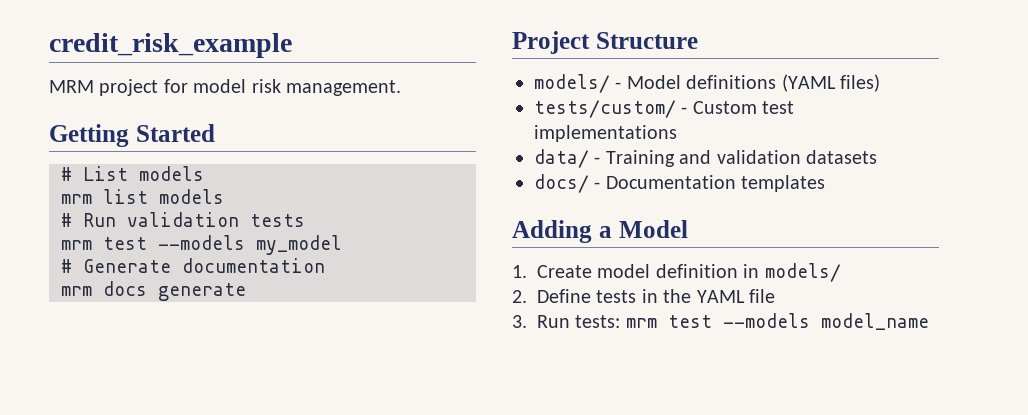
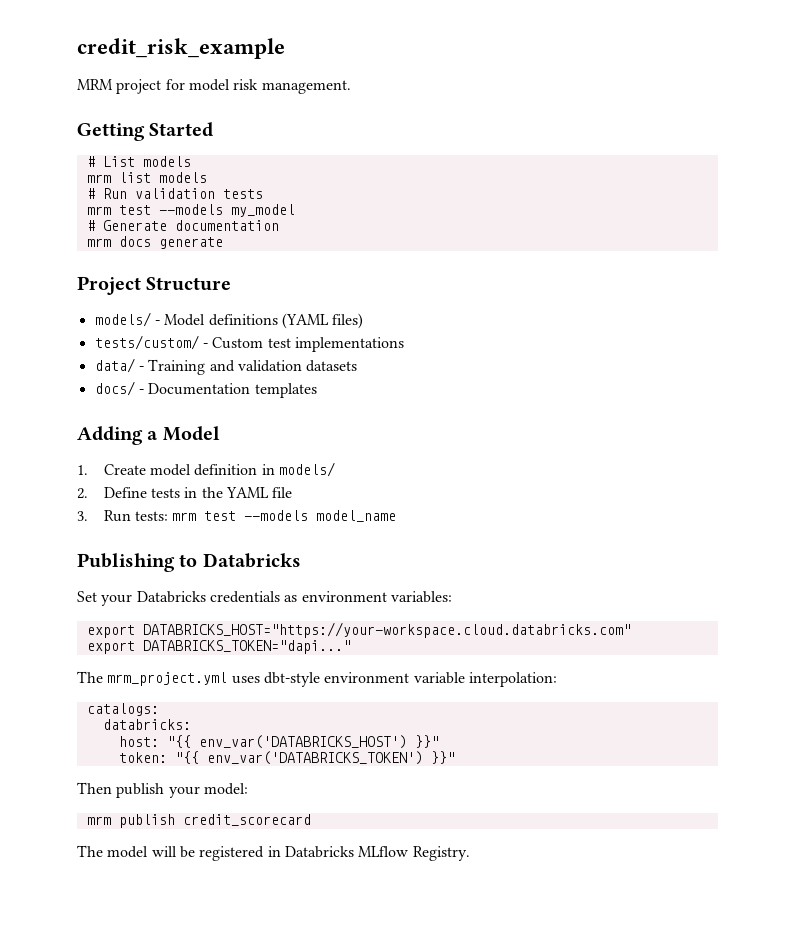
+ Publishing to Databricks
+ Set your Databricks credentials as environment variables:
+ export DATABRICKS_HOST="https://your-workspace.cloud.databricks.com"
+ export DATABRICKS_TOKEN="dapi..."
+ The mrm_project.yml uses dbt-style environment variable interpolation:
+ catalogs:
+ databricks:
+ host: "{{ env_var('DATABRICKS_HOST') }}"
+ token: "{{ env_var('DATABRICKS_TOKEN') }}"
+ Then publish your model:
+ mrm publish credit_scorecard
+ The model will be registered in Databricks MLflow Registry.

